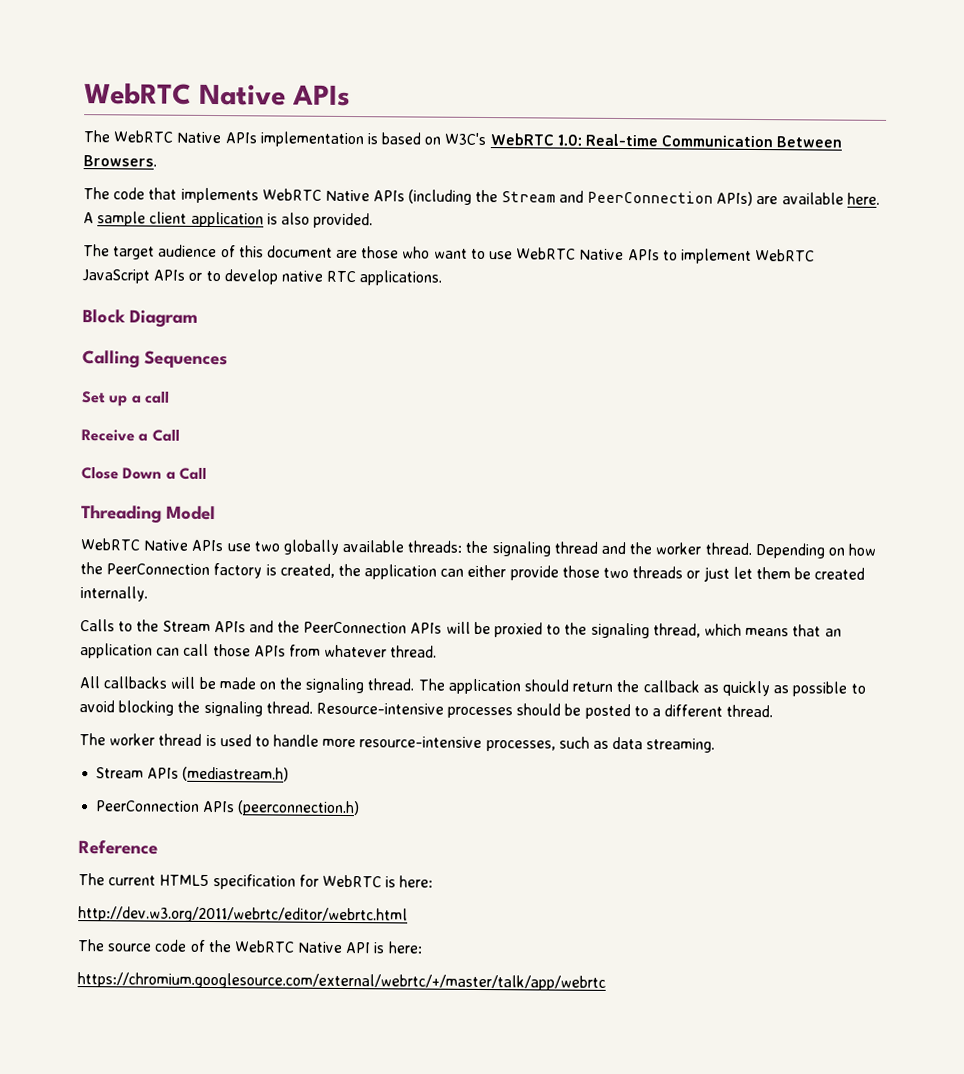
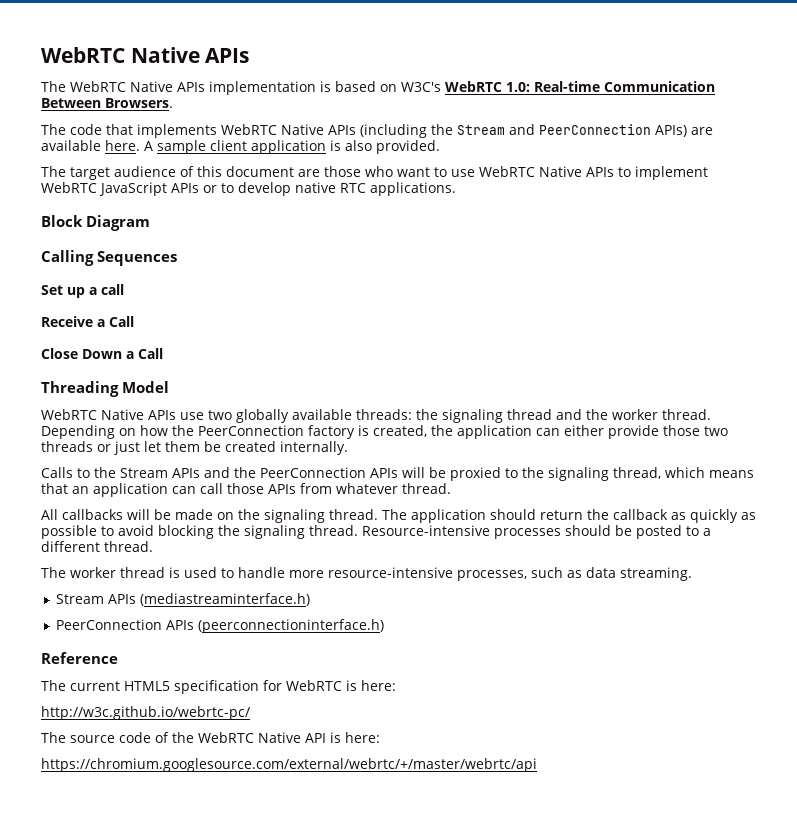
- Stream APIs (mediastream.h)
- PeerConnection APIs (peerconnection.h)
+ Stream APIs (mediastreaminterface.h)
+ PeerConnection APIs (peerconnectioninterface.h)
- http://dev.w3.org/2011/webrtc/editor/webrtc.html
+ http://w3c.github.io/webrtc-pc/
- https://chromium.googlesource.com/external/webrtc/+/master/talk/app/webrtc
+ https://chromium.googlesource.com/external/webrtc/+/master/webrtc/api

